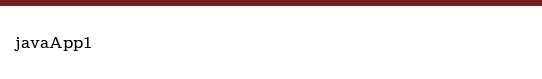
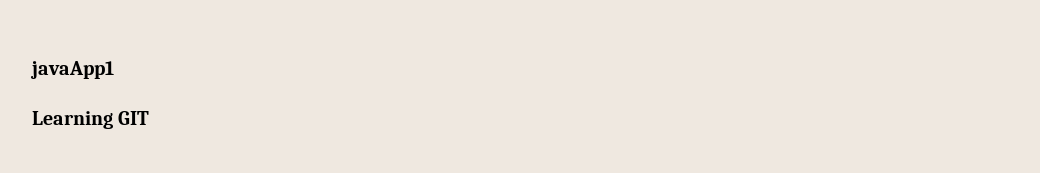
+ Learning GIT

